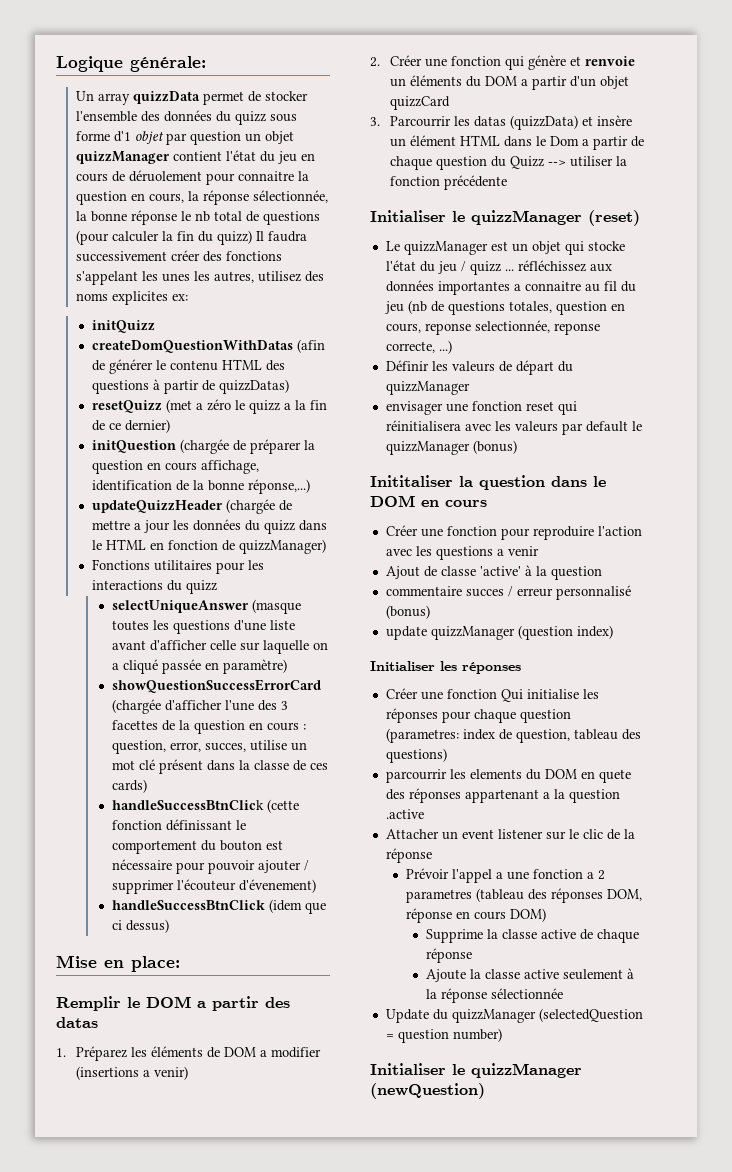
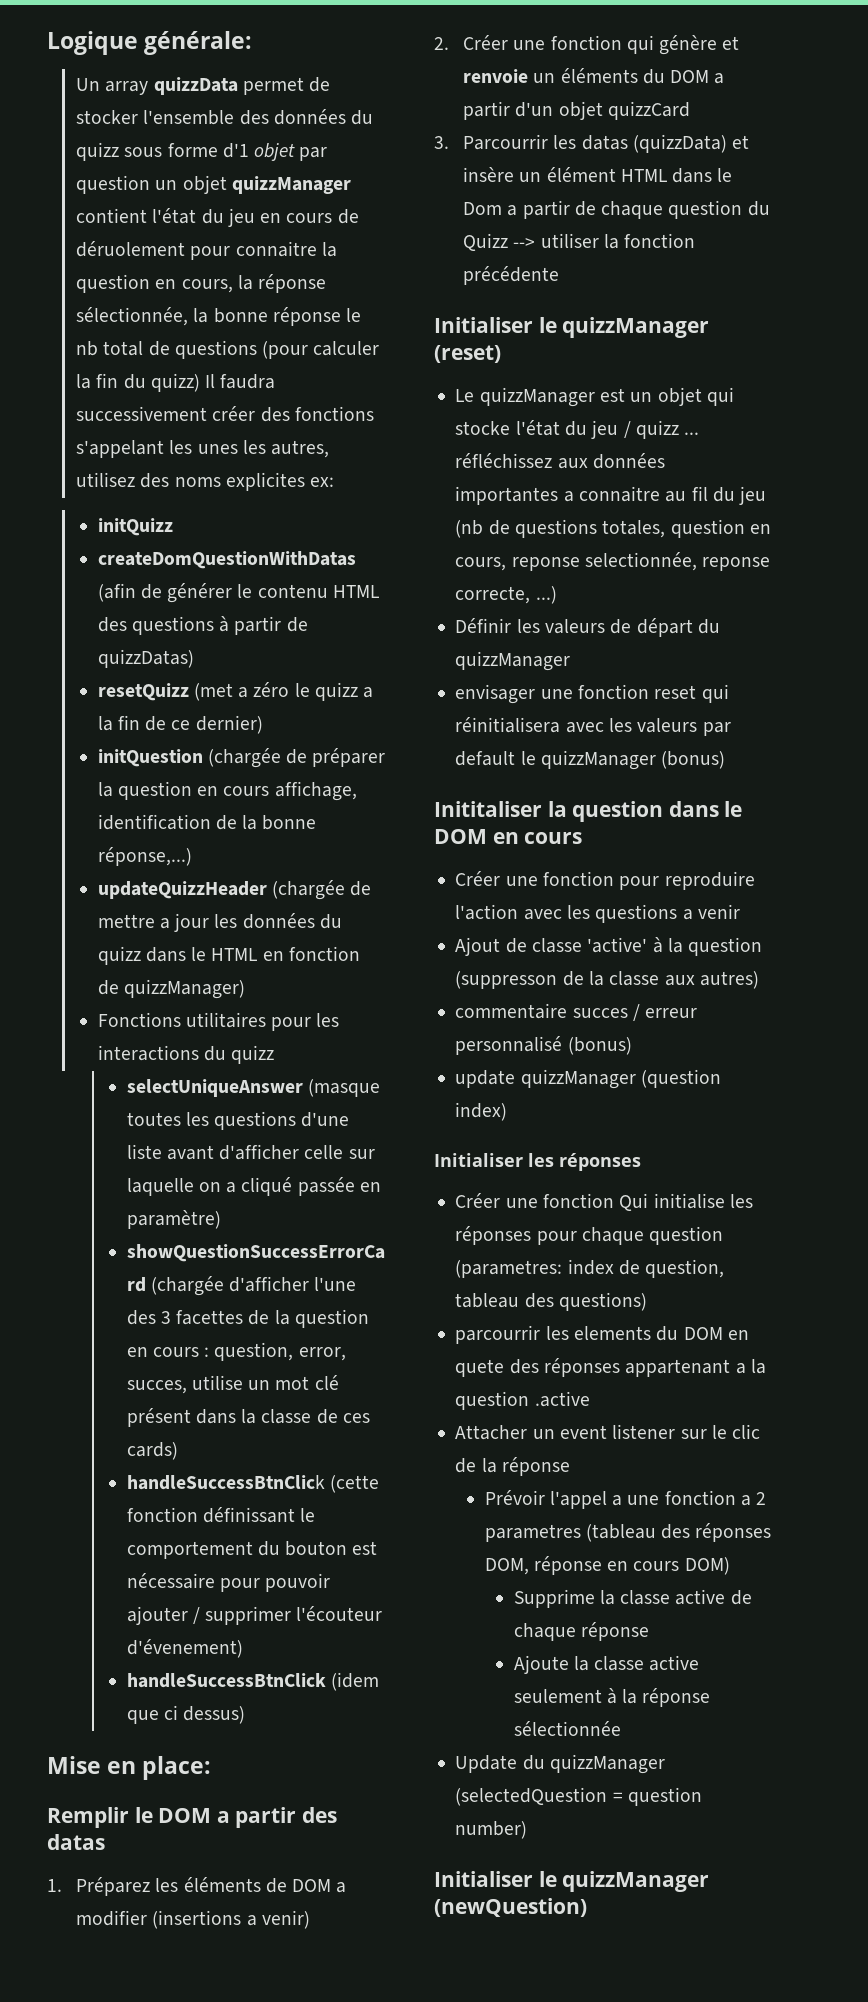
- Ajout de classe 'active' à la question
+ Ajout de classe 'active' à la question (suppresson de la classe aux autres)

